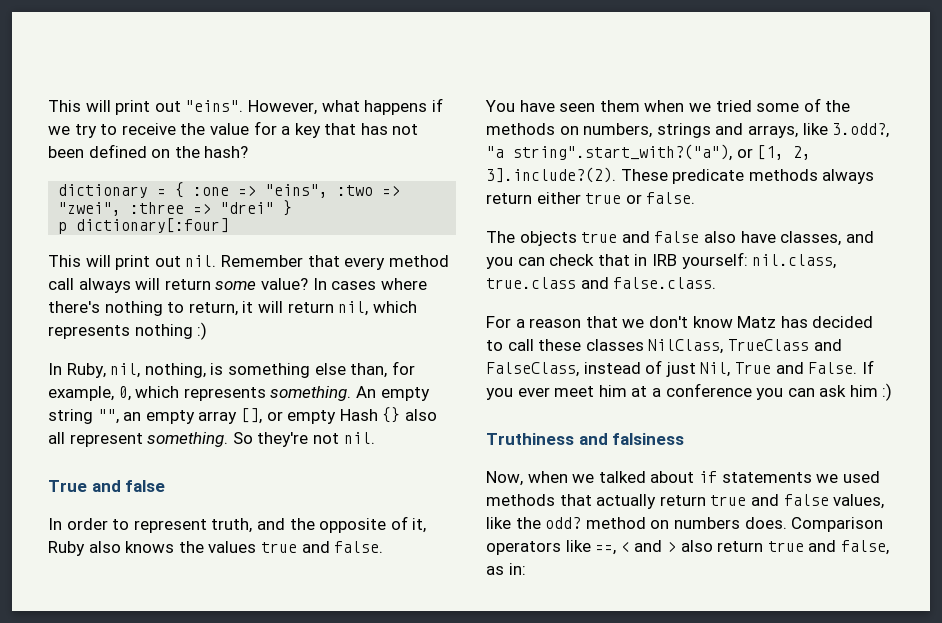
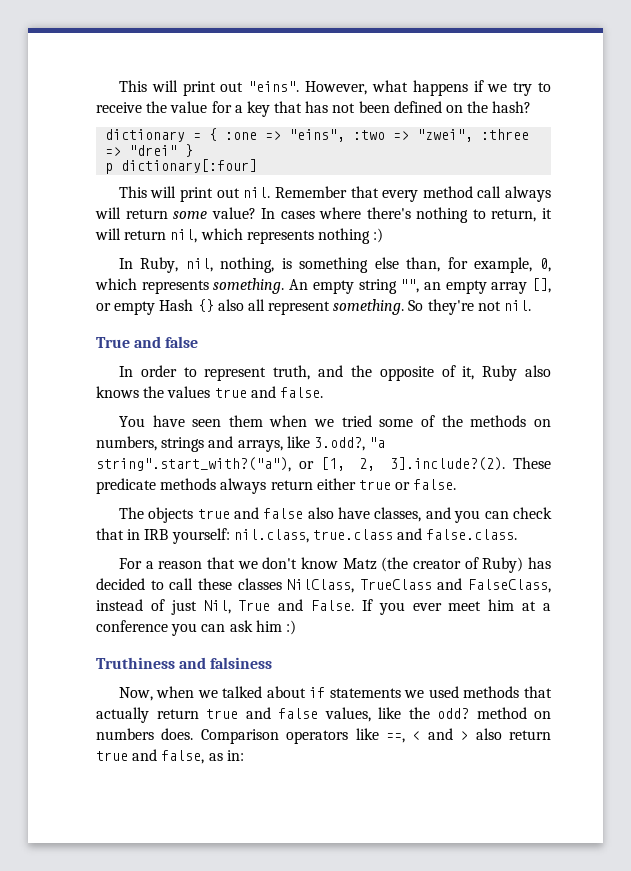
- For a reason that we don't know Matz has decided to call these classes NilClass, TrueClass and FalseClass, instead of just Nil, True and False.
+ For a reason that we don't know Matz (the creator of Ruby) has decided to call these classes NilClass, TrueClass and FalseClass, instead of just Nil, True and False.

